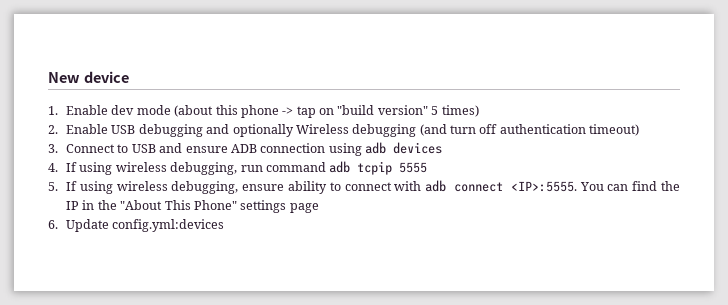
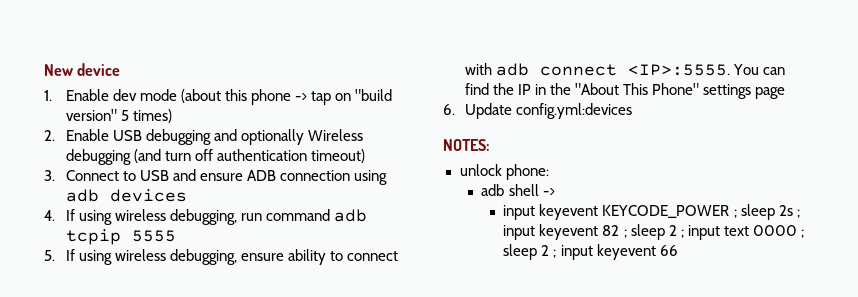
+ NOTES:
+ unlock phone:
+ adb shell ->
+ input keyevent KEYCODE_POWER ; sleep 2s ; input keyevent 82 ; sleep 2 ; input text 0000 ; sleep 2 ; input keyevent 66

